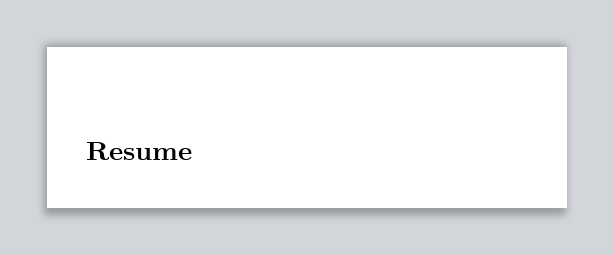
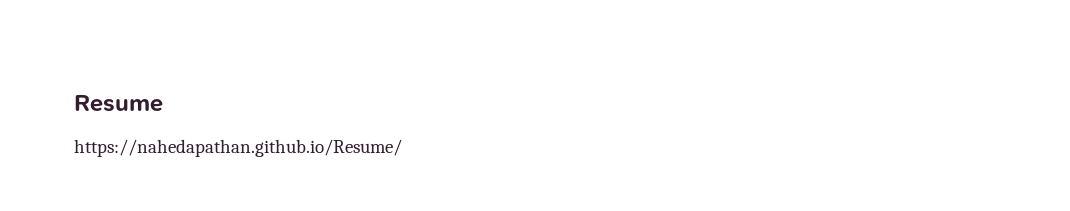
+ https://nahedapathan.github.io/Resume/

